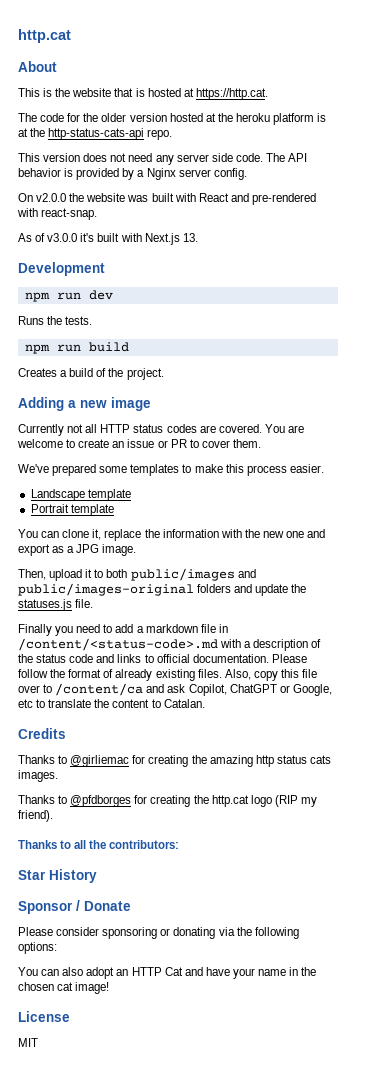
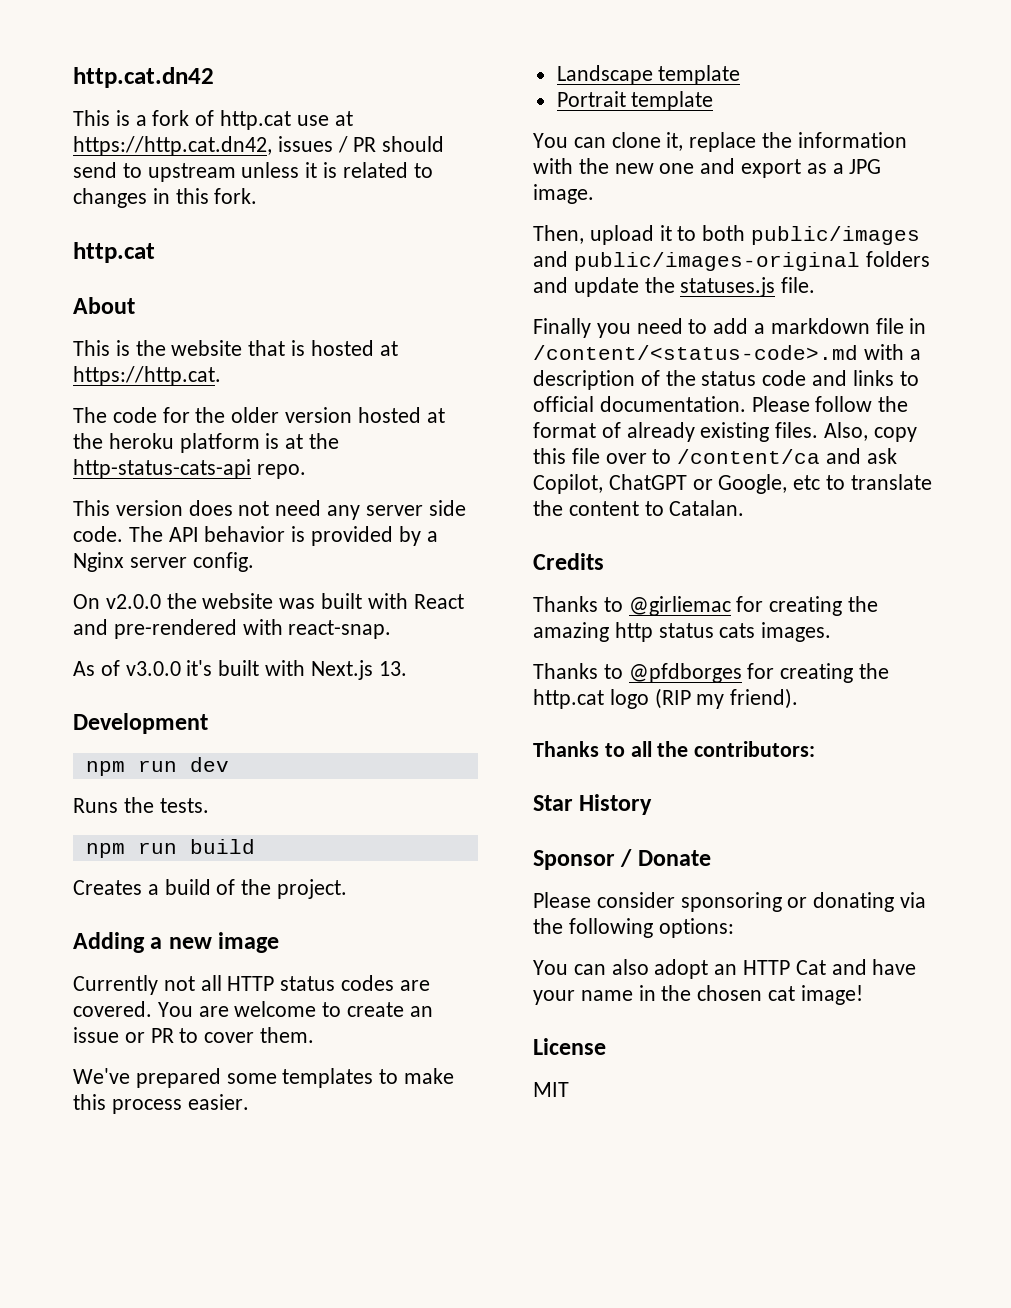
+ http.cat.dn42
+ This is a fork of http.cat use at https://http.cat.dn42, issues / PR should send to upstream unless it is related to changes in this fork.

